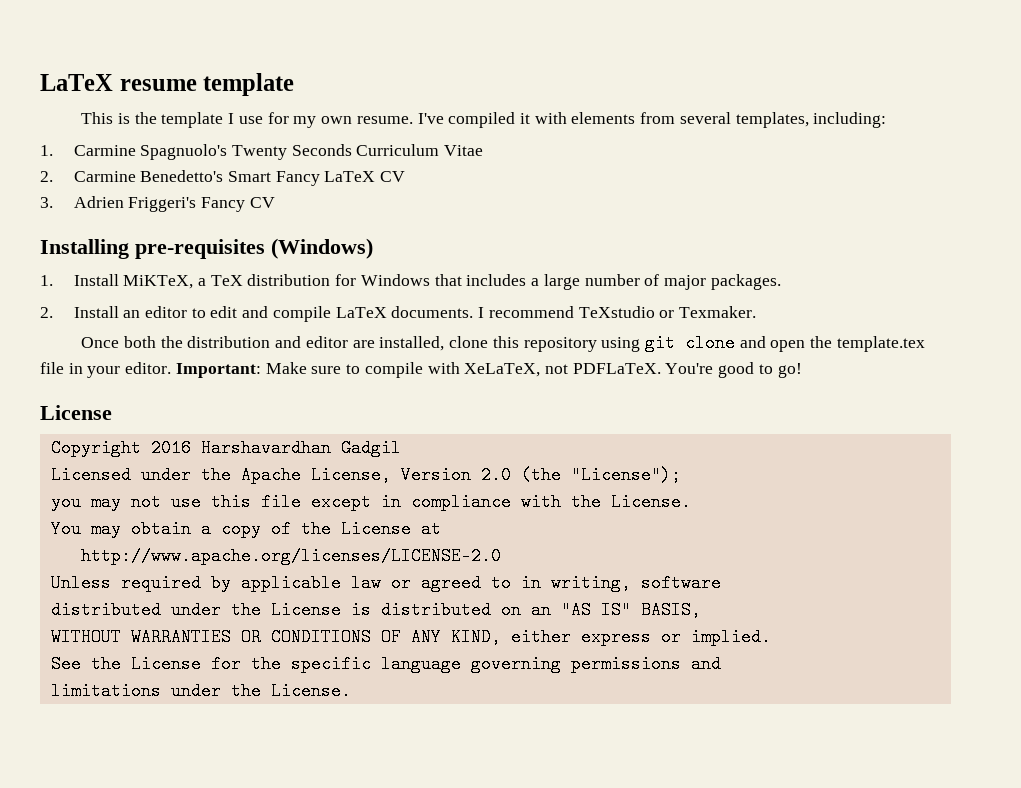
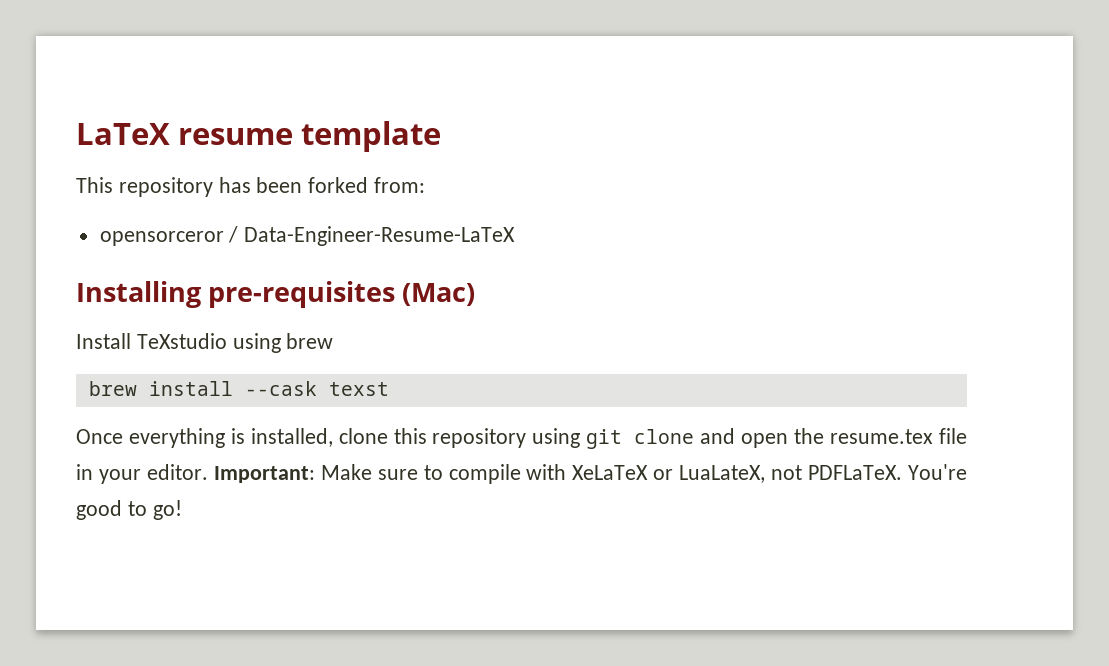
- This is the template I use for my own resume. I've compiled it with elements from several templates, including:
- 1. Carmine Spagnuolo's Twenty Seconds Curriculum Vitae
- 2. Carmine Benedetto's Smart Fancy LaTeX CV
- 3. Adrien Friggeri's Fancy CV
- Installing pre-requisites (Windows)
- 1. Install MiKTeX, a TeX distribution for Windows that includes a large number of major packages.
- 2. Install an editor to edit and compile LaTeX documents. I recommend TeXstudio or Texmaker.
- Once both the distribution and editor are installed, clone this repository using git clone and open the template.tex file in your editor.
+ This repository has been forked from:
+ opensorceror / Data-Engineer-Resume-LaTeX
+ Installing pre-requisites (Mac)
+ Install TeXstudio using brew
+ brew install --cask texst
+ Once everything is installed, clone this repository using git clone and open the resume.tex file in your editor.
- Important: Make sure to compile with XeLaTeX, not PDFLaTeX.
+ Important: Make sure to compile with XeLaTeX or LuaLateX, not PDFLaTeX.
  You're good to go!
- License
- Copyright 2016 Harshavardhan Gadgil
- Licensed under the Apache License, Version 2.0 (the "License");
- you may not use this file except in compliance with the License.
- You may obtain a copy of the License at
- http://www.apache.org/licenses/LICENSE-2.0
- Unless required by applicable law or agreed to in writing, software
- distributed under the License is distributed on an "AS IS" BASIS,
- WITHOUT WARRANTIES OR CONDITIONS OF ANY KIND, either express or implied.
- See the License for the specific language governing permissions and
- limitations under the License.

